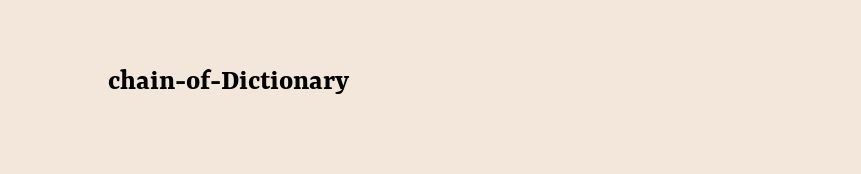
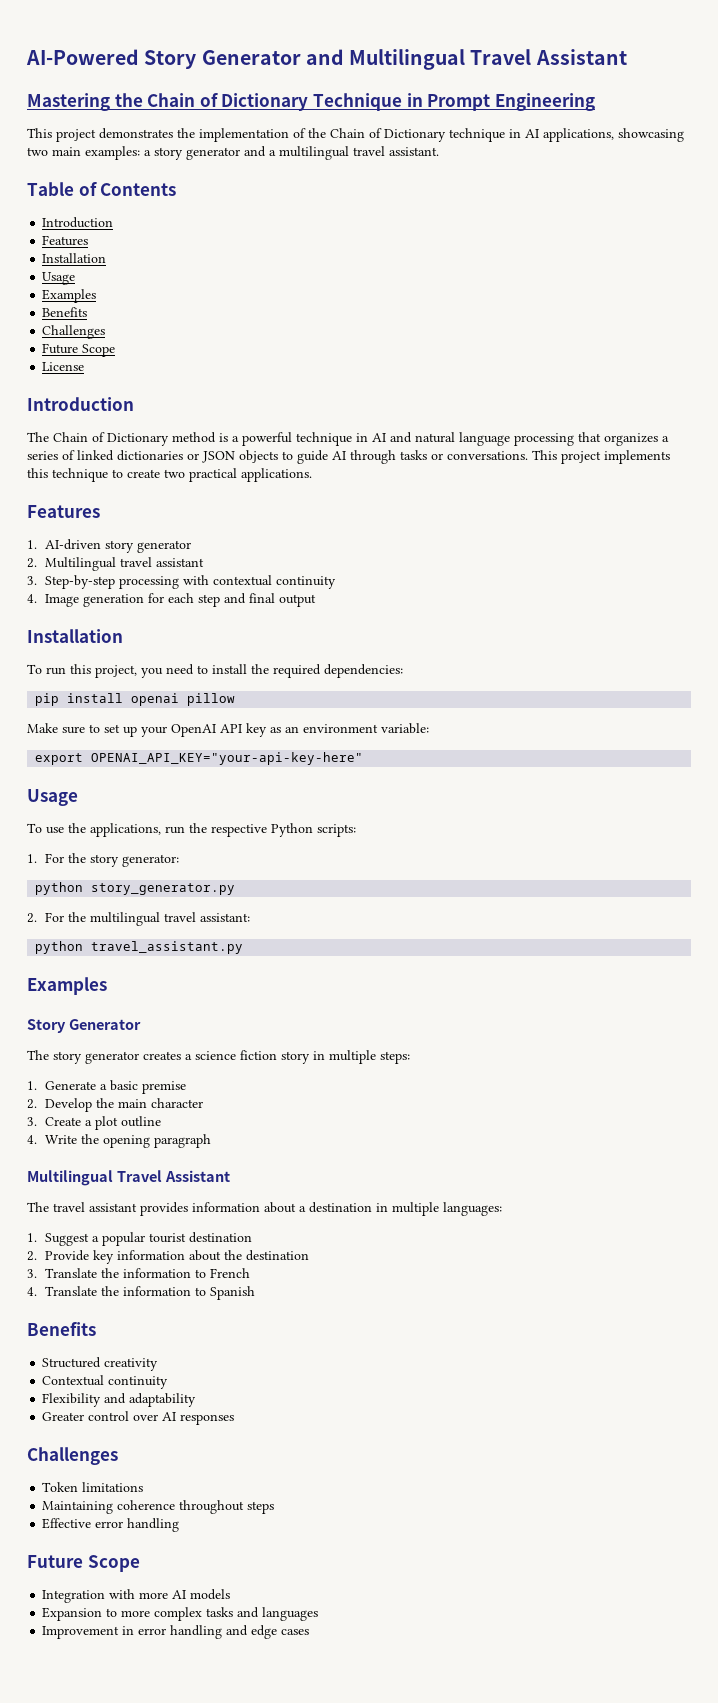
- chain-of-Dictionary
+ AI-Powered Story Generator and Multilingual Travel Assistant
+ Mastering the Chain of Dictionary Technique in Prompt Engineering
+ This project demonstrates the implementation of the Chain of Dictionary technique in AI applications, showcasing two main examples: a story generator and a multilingual travel assistant.
+ Table of Contents
+ Introduction
+ Features
+ Installation
+ Usage
+ Examples
+ Benefits
+ Challenges
+ Future Scope
+ License
+ Introduction
+ The Chain of Dictionary method is a powerful technique in AI and natural language processing that organizes a series of linked dictionaries or JSON objects to guide AI through tasks or conversations. This project implements this technique to create two practical applications.
+ Features
+ 1. AI-driven story generator
+ 2. Multilingual travel assistant
+ 3. Step-by-step processing with contextual continuity
+ 4. Image generation for each step and final output
+ Installation
+ To run this project, you need to install the required dependencies:
+ pip install openai pillow
+ Make sure to set up your OpenAI API key as an environment variable:
+ export OPENAI_API_KEY="your-api-key-here"
+ Usage
+ To use the applications, run the respective Python scripts:
+ 1. For the story generator:
+ python story_generator.py
+ 2. For the multilingual travel assistant:
+ python travel_assistant.py
+ Examples
+ Story Generator
+ The story generator creates a science fiction story in multiple steps:
+ 1. Generate a basic premise
+ 2. Develop the main character
+ 3. Create a plot outline
+ 4. Write the opening paragraph
+ Multilingual Travel Assistant
+ The travel assistant provides information about a destination in multiple languages:
+ 1. Suggest a popular tourist destination
+ 2. Provide key information about the destination
+ 3. Translate the information to French
+ 4. Translate the information to Spanish
+ Benefits
+ Structured creativity
+ Contextual continuity
+ Flexibility and adaptability
+ Greater control over AI responses
+ Challenges
+ Token limitations
+ Maintaining coherence throughout steps
+ Effective error handling
+ Future Scope
+ Integration with more AI models
+ Expansion to more complex tasks and languages
+ Improvement in error handling and edge cases

